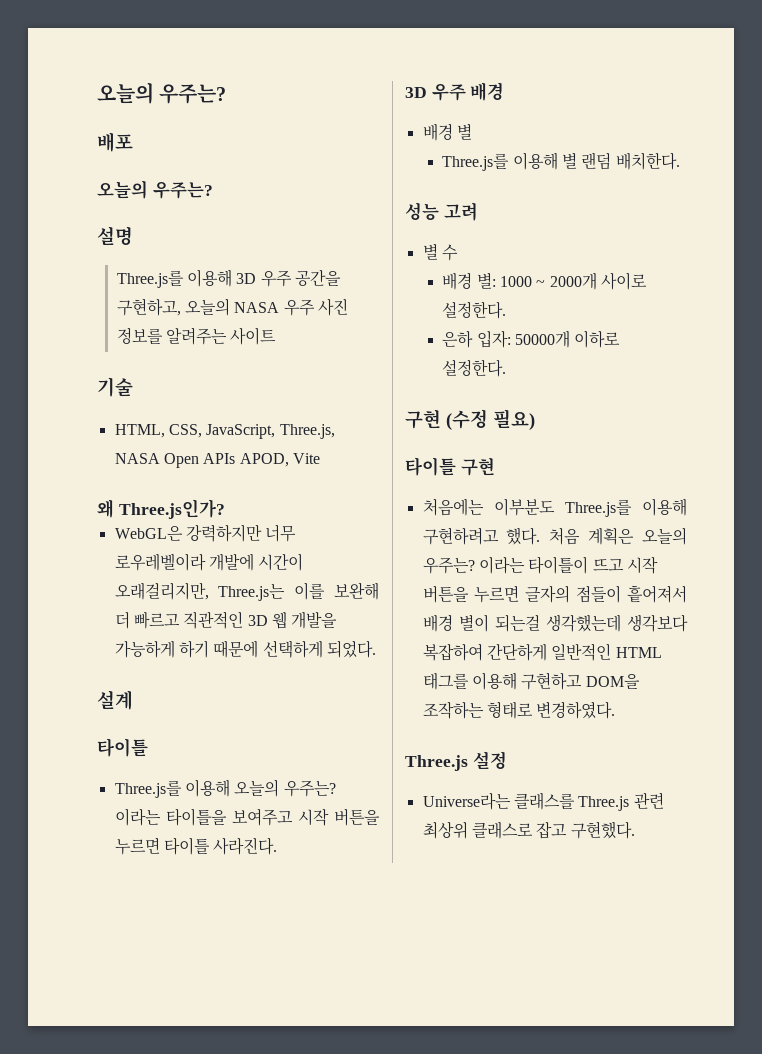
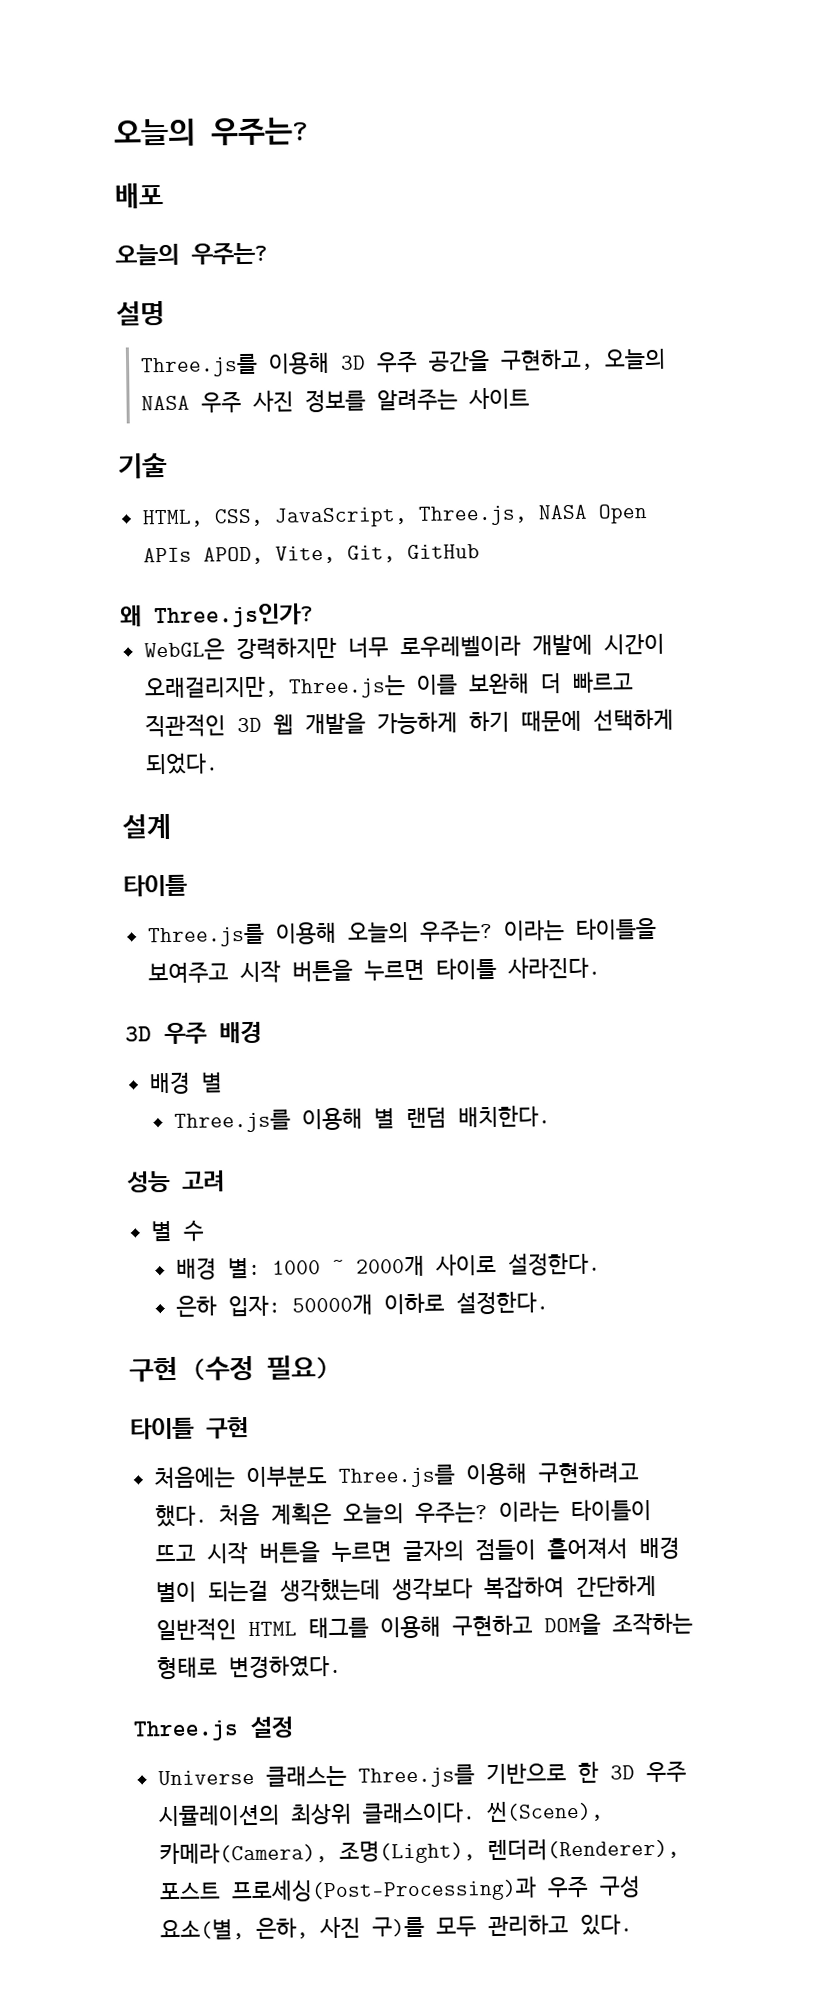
- HTML, CSS, JavaScript, Three.js, NASA Open APIs APOD, Vite
+ HTML, CSS, JavaScript, Three.js, NASA Open APIs APOD, Vite, Git, GitHub
- Universe라는 클래스를 Three.js 관련 최상위 클래스로 잡고 구현했다.
+ Universe 클래스는 Three.js를 기반으로 한 3D 우주 시뮬레이션의 최상위 클래스이다. 씬(Scene), 카메라(Camera), 조명(Light), 렌더러(Renderer), 포스트 프로세싱(Post-Processing)과 우주 구성 요소(별, 은하, 사진 구)를 모두 관리하고 있다.

